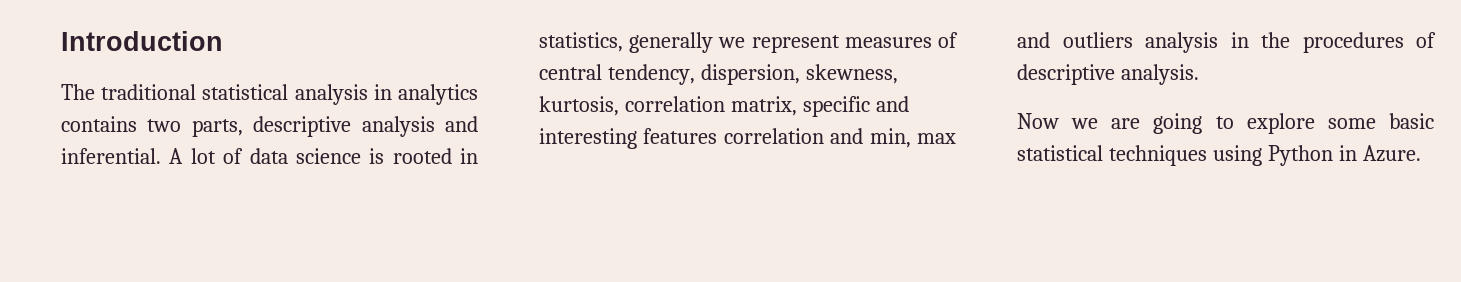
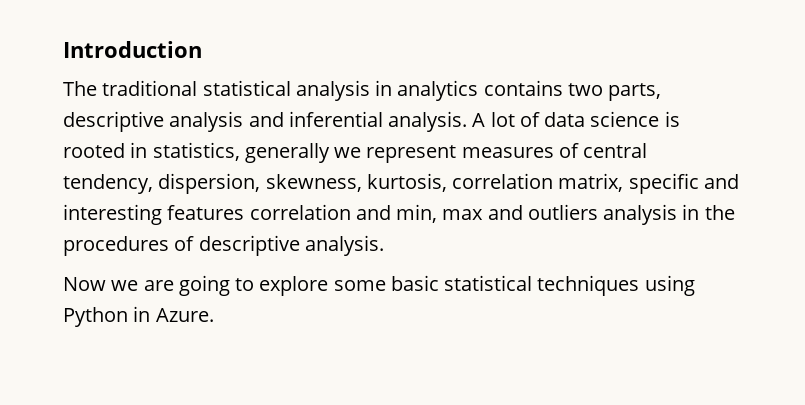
- The traditional statistical analysis in analytics contains two parts, descriptive analysis and inferential.
+ The traditional statistical analysis in analytics contains two parts, descriptive analysis and inferential analysis.

